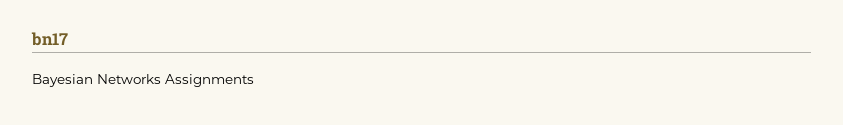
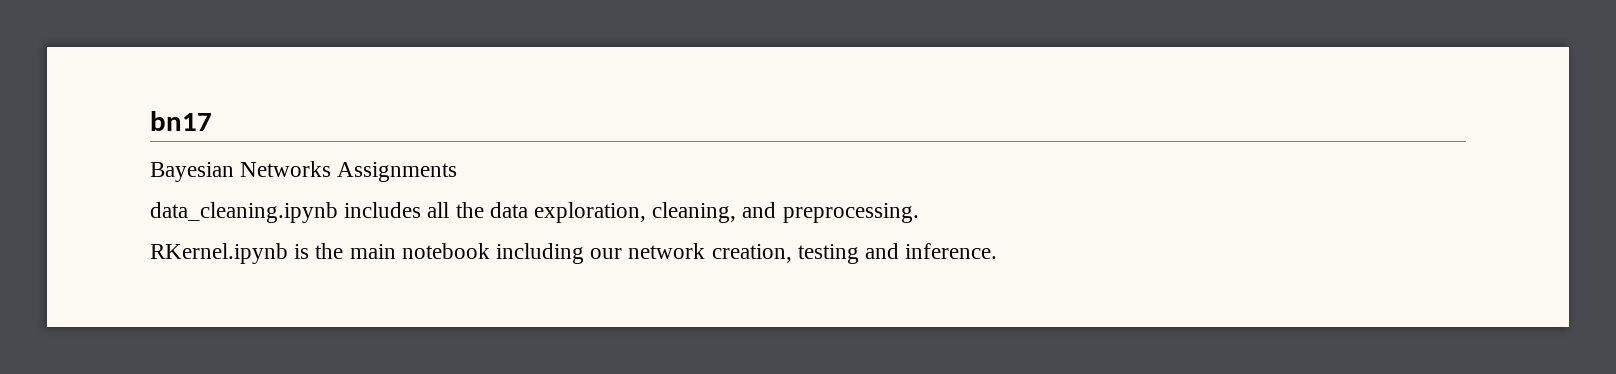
+ data_cleaning.ipynb includes all the data exploration, cleaning, and preprocessing.
+ RKernel.ipynb is the main notebook including our network creation, testing and inference.

